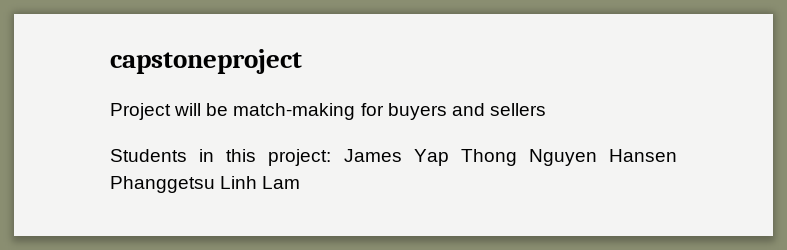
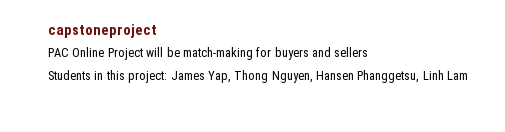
- Project will be match-making for buyers and sellers
+ PAC Online Project will be match-making for buyers and sellers
- Students in this project: James Yap Thong Nguyen Hansen Phanggetsu Linh Lam
+ Students in this project: James Yap, Thong Nguyen, Hansen Phanggetsu, Linh Lam

